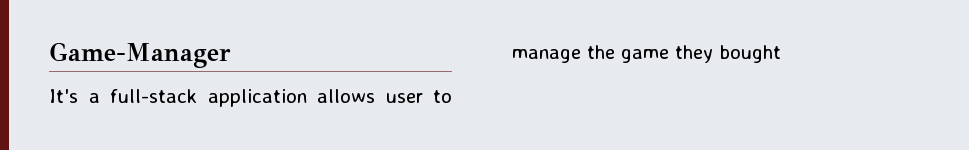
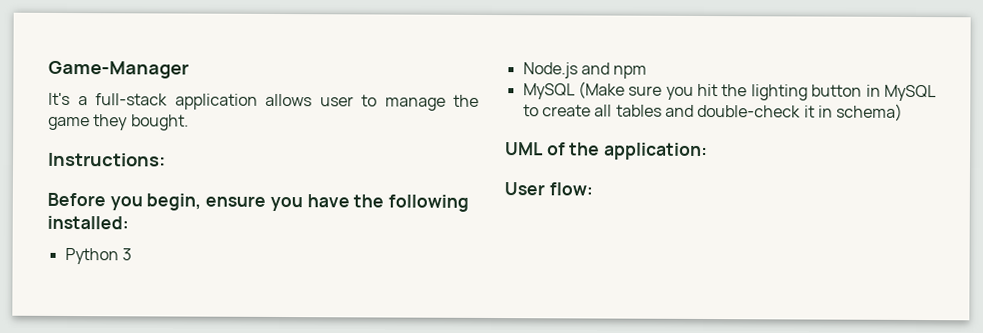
- It's a full-stack application allows user to manage the game they bought
+ It's a full-stack application allows user to manage the game they bought.
+ Instructions:
+ Before you begin, ensure you have the following installed:
+ Python 3
+ Node.js and npm
+ MySQL (Make sure you hit the lighting button in MySQL to create all tables and double-check it in schema)
+ UML of the application:
+ User flow:

